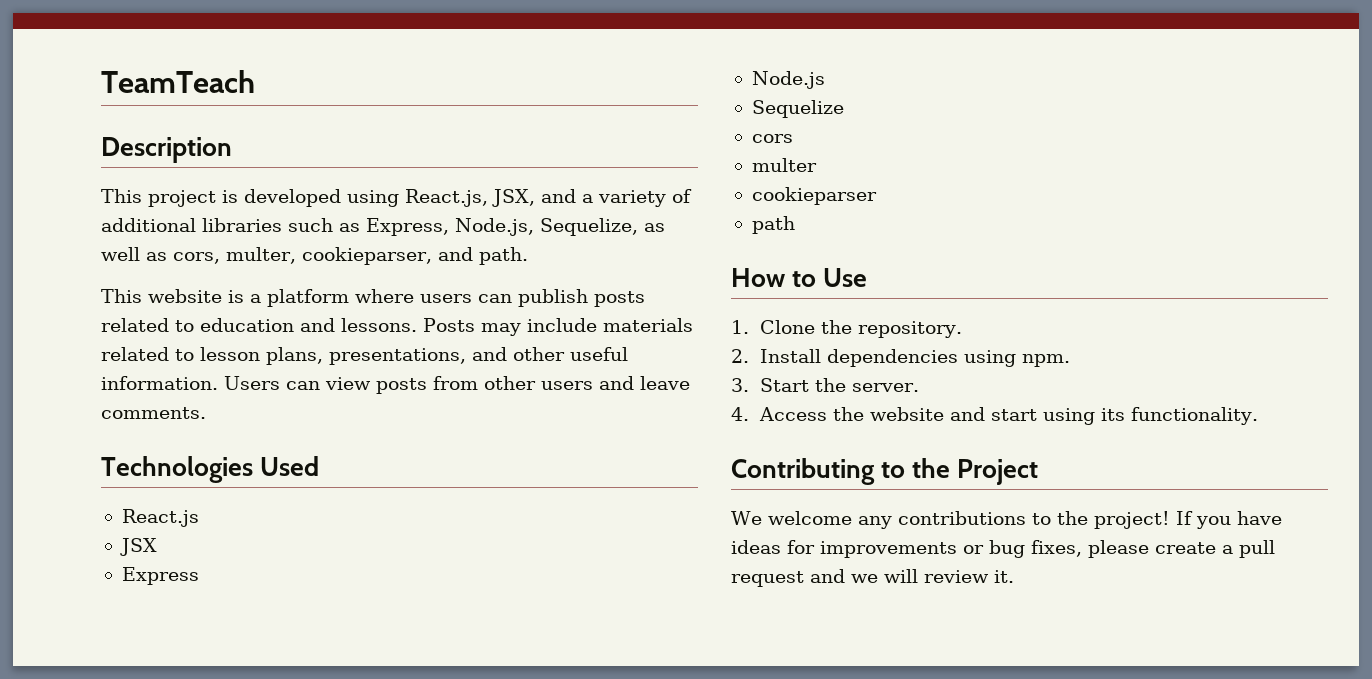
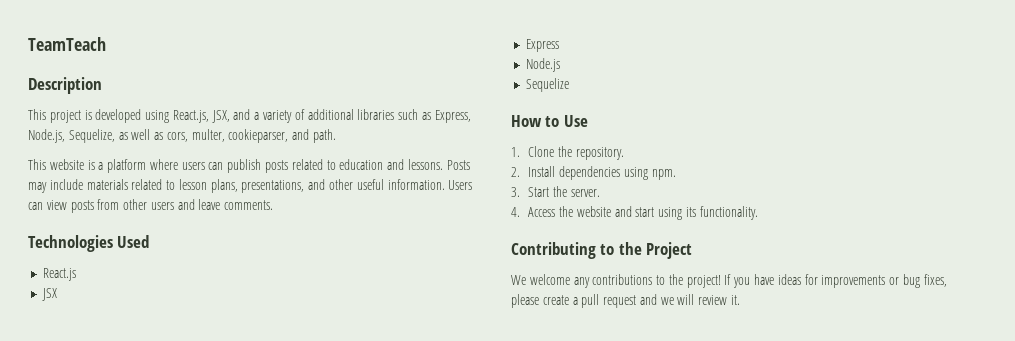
- cors
- multer
- cookieparser
- path

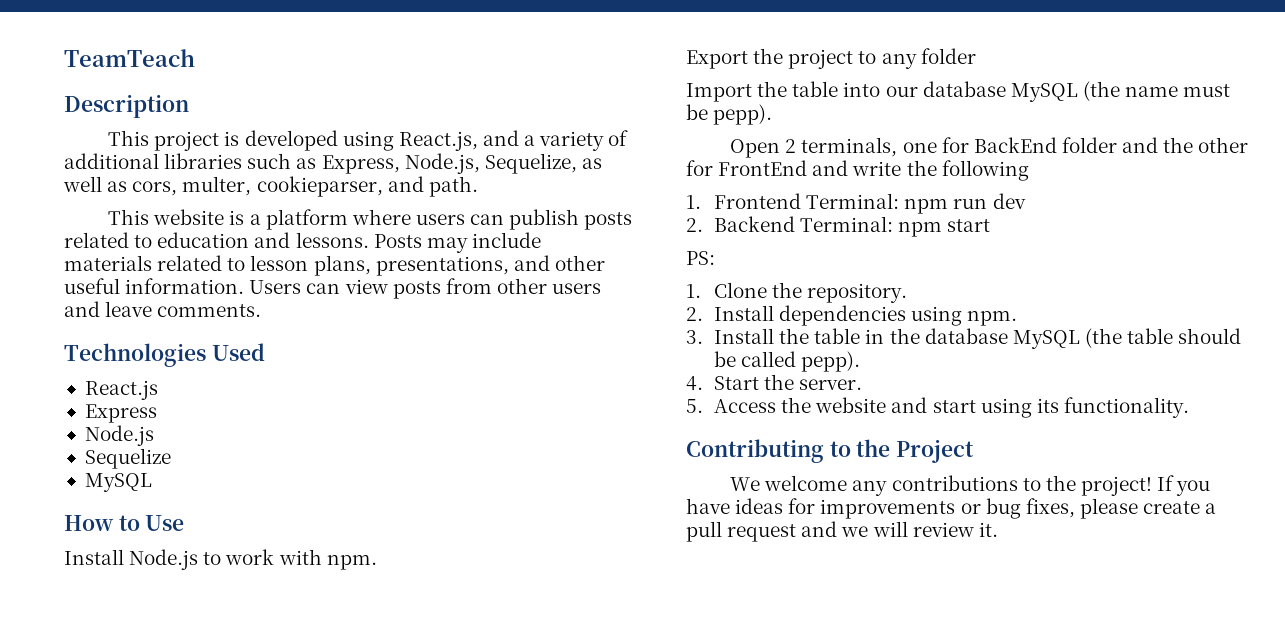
- This project is developed using React.js, JSX, and a variety of additional libraries such as Express, Node.js, Sequelize, as well as cors, multer, cookieparser, and path.
+ This project is developed using React.js, and a variety of additional libraries such as Express, Node.js, Sequelize, as well as cors, multer, cookieparser, and path.
- JSX
  Sequelize
+ MySQL
+ Install Node.js to work with npm.
+ Export the project to any folder
+ Import the table into our database MySQL (the name must be pepp).
+ Open 2 terminals, one for BackEnd folder and the other for FrontEnd and write the following
+ 1. Frontend Terminal: npm run dev
+ 2. Backend Terminal: npm start
+ PS:
- 3. Start the server.
+ 3. Install the table in the database MySQL (the table should be called pepp).
+ 4. Start the server.
- 4. Access the website and start using its functionality.
+ 5. Access the website and start using its functionality.

